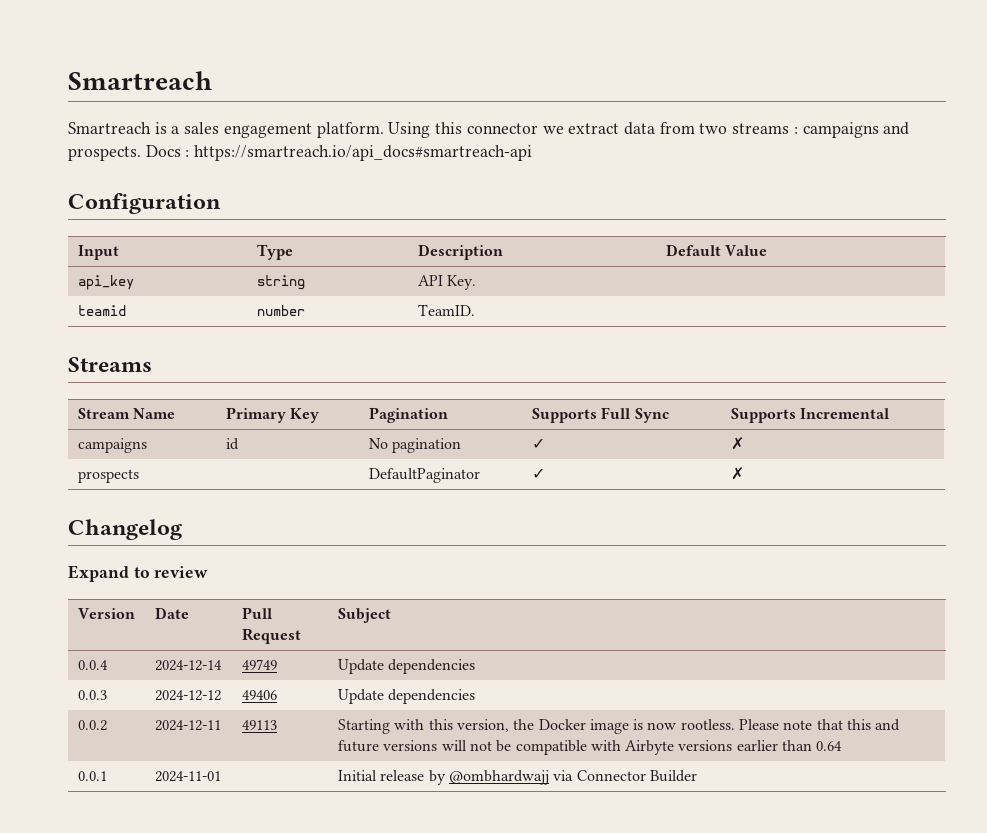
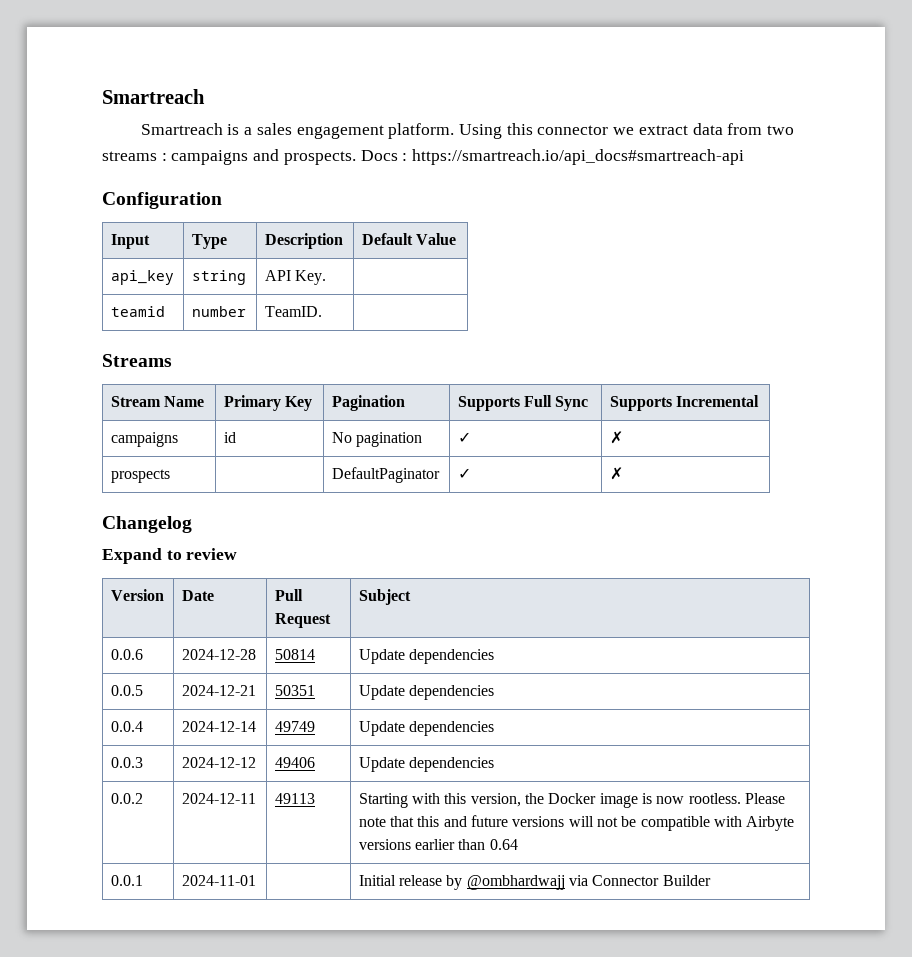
+ 0.0.6 | 2024-12-28 | 50814 | Update dependencies
+ 0.0.5 | 2024-12-21 | 50351 | Update dependencies

